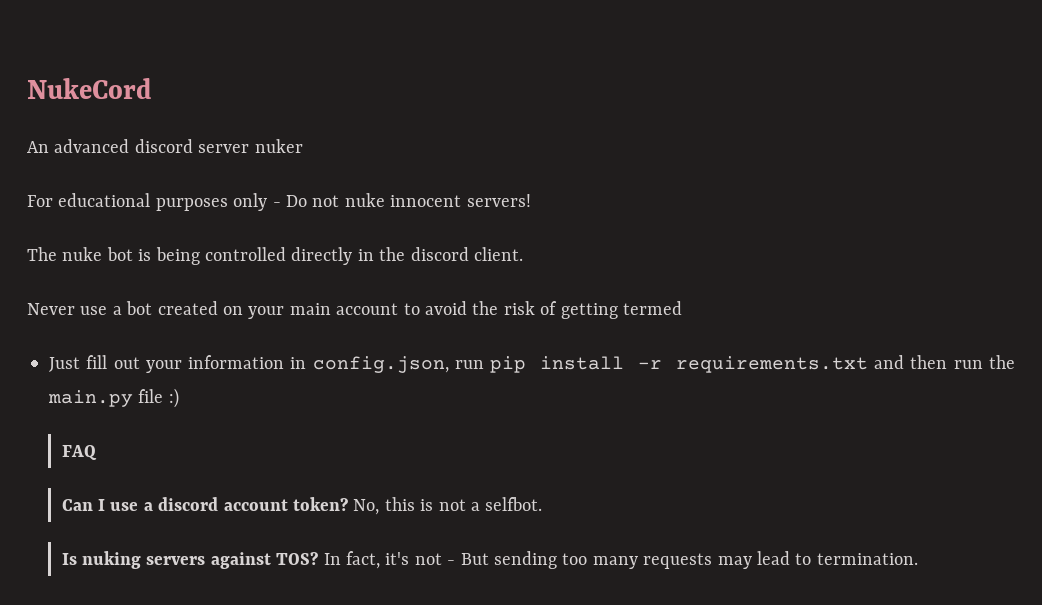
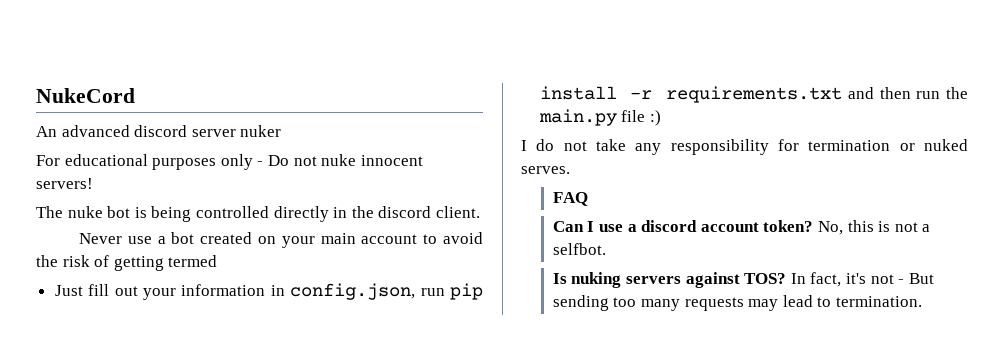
+ I do not take any responsibility for termination or nuked serves.

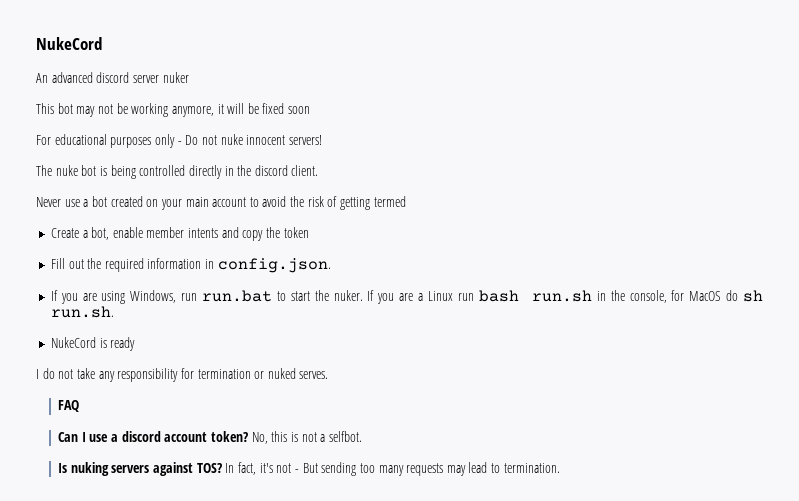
+ This bot may not be working anymore, it will be fixed soon
- Just fill out your information in config.json, run pip install -r requirements.txt and then run the main.py file :)
+ Create a bot, enable member intents and copy the token
+ Fill out the required information in config.json.
+ If you are using Windows, run run.bat to start the nuker. If you are a Linux run bash run.sh in the console, for MacOS do sh run.sh.
+ NukeCord is ready

